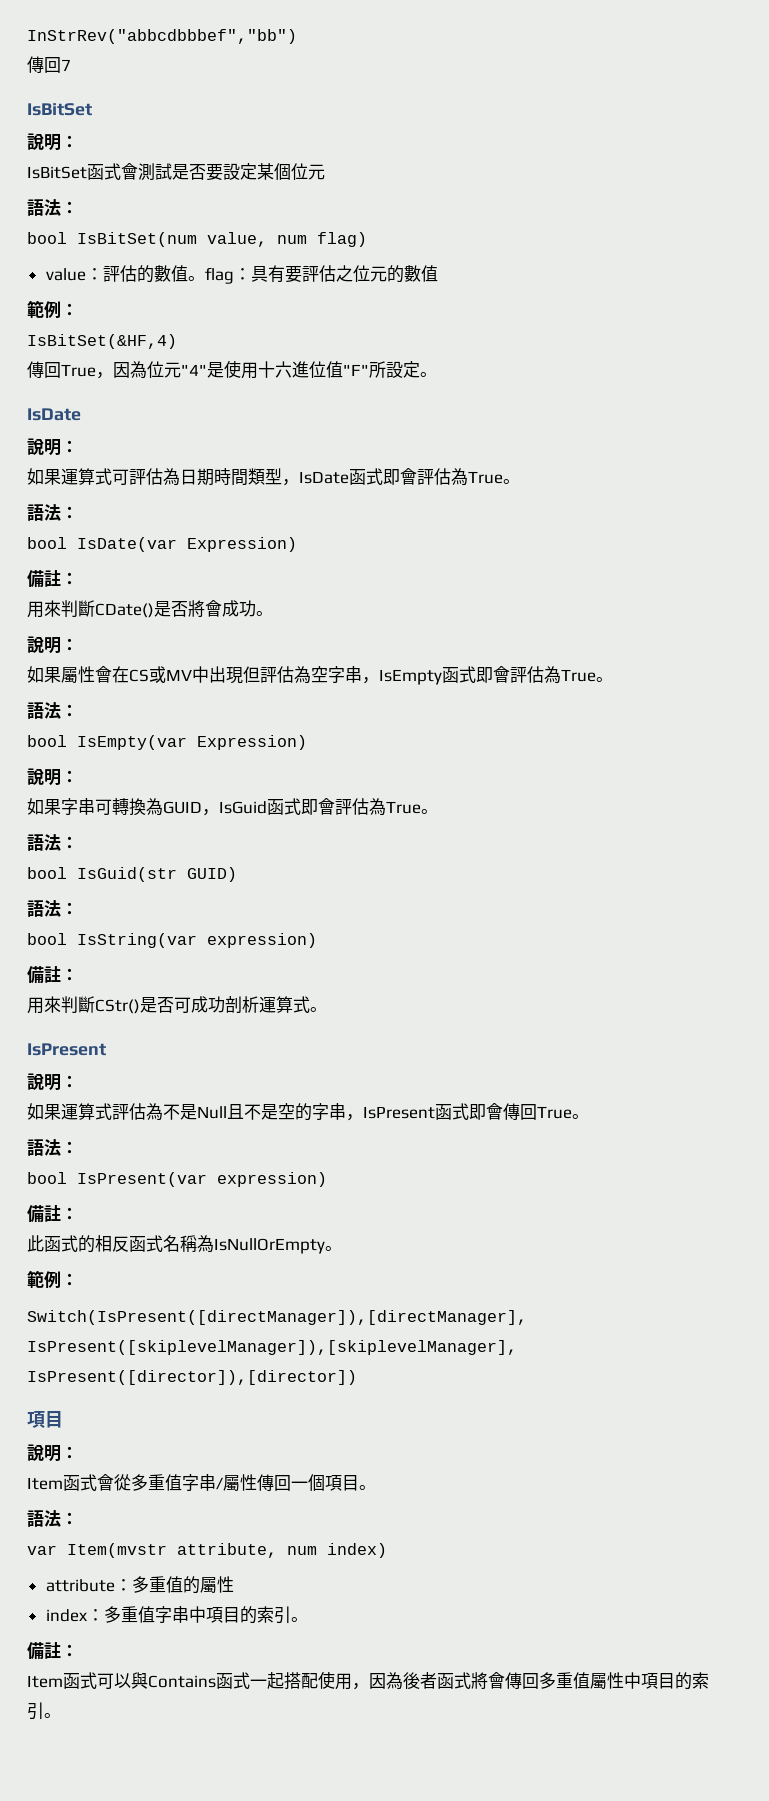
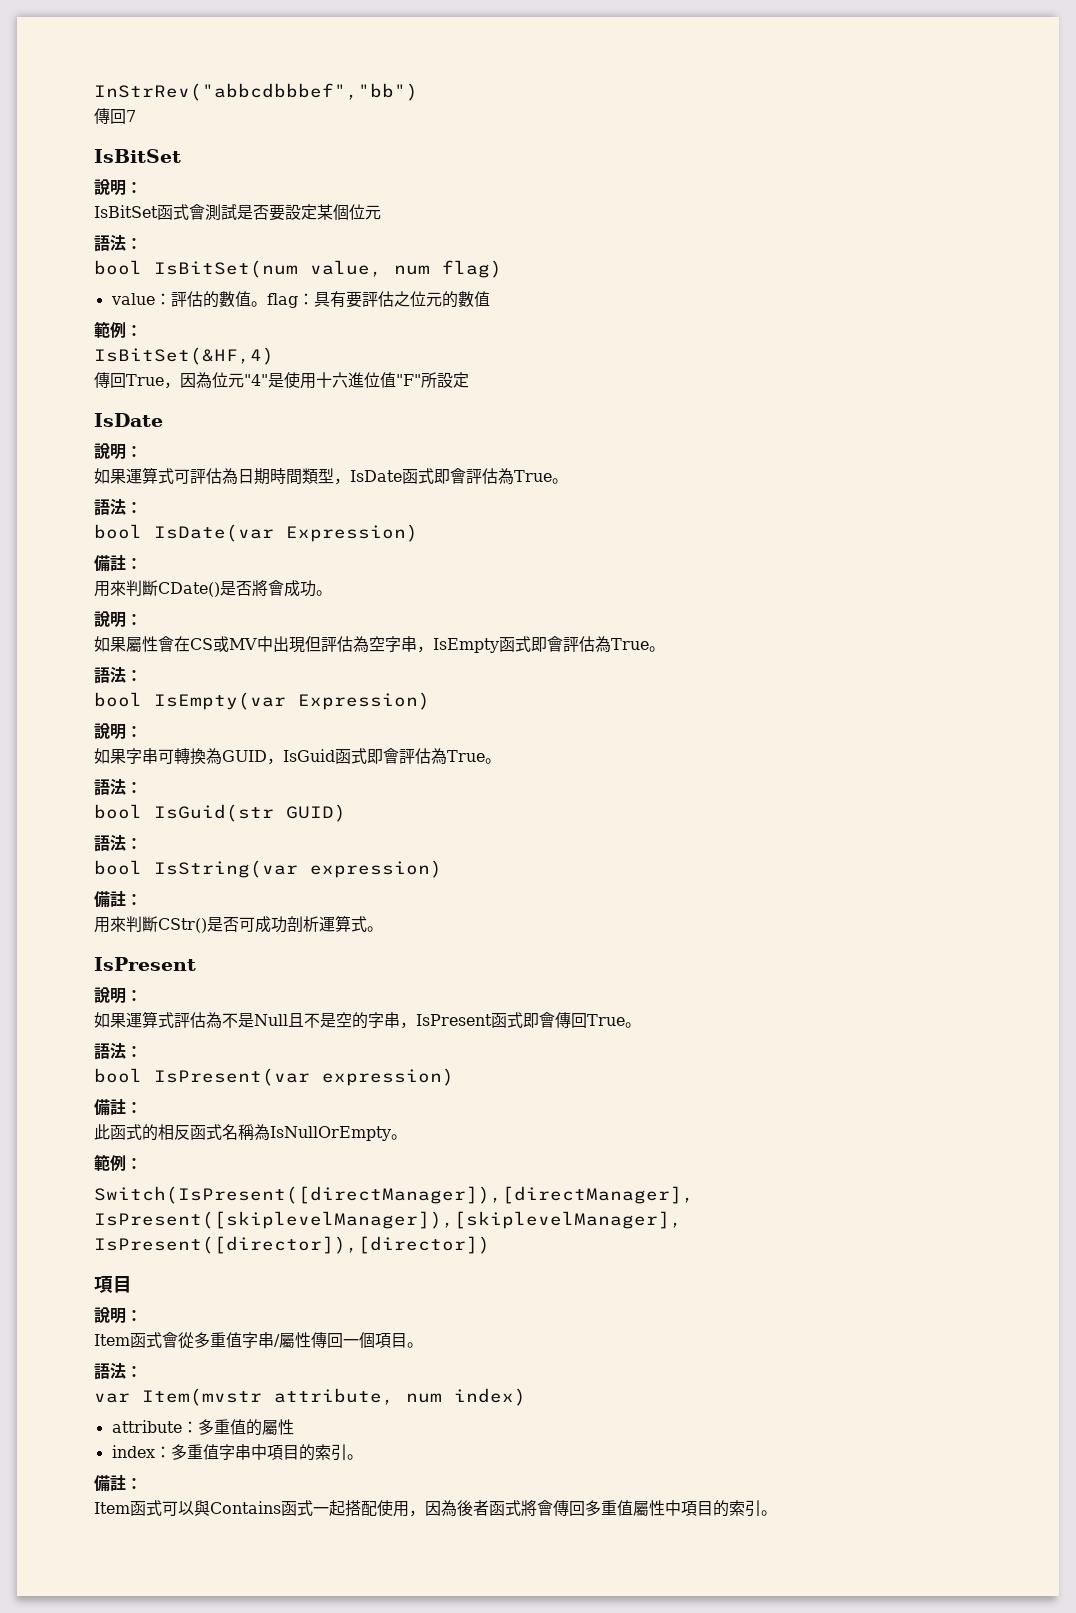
- 傳回True，因為位元"4"是使用十六進位值"F"所設定。
+ 傳回True，因為位元"4"是使用十六進位值"F"所設定

